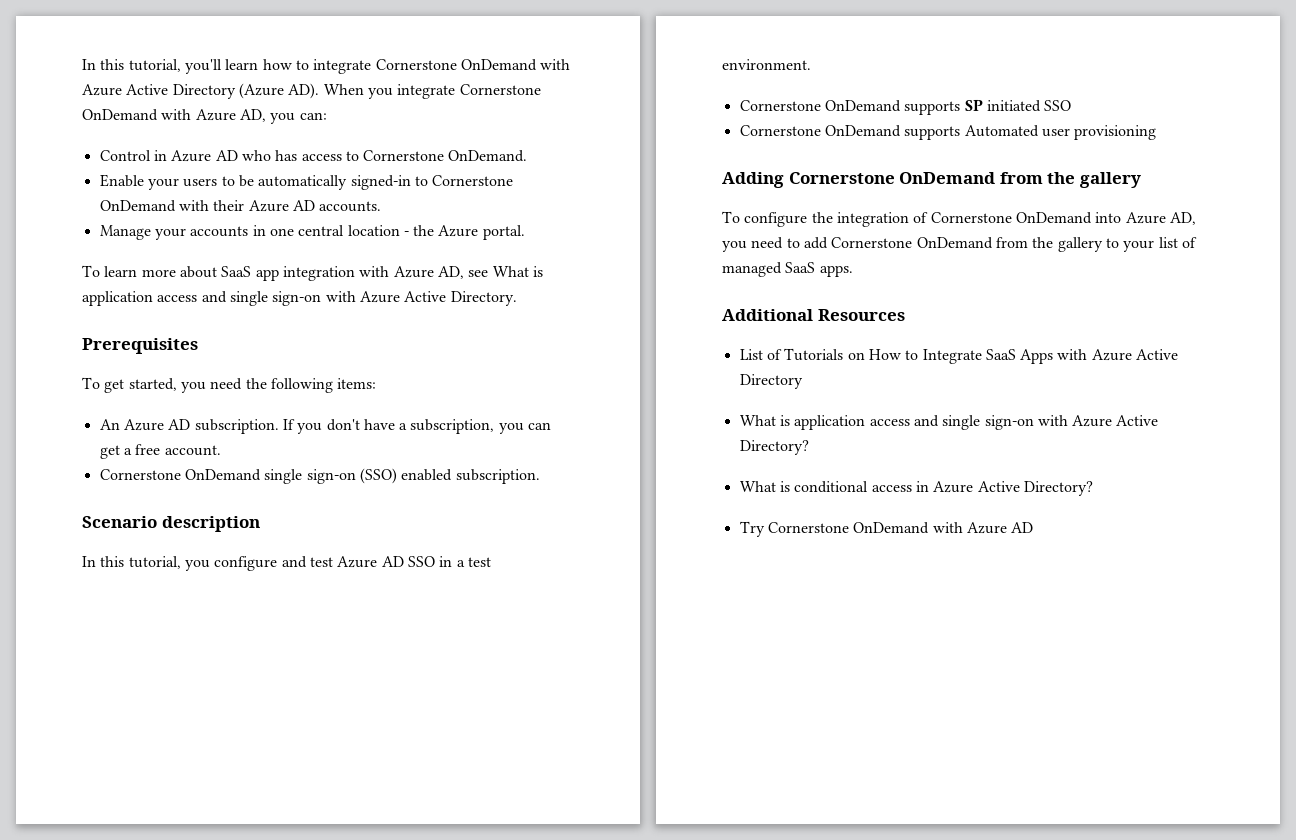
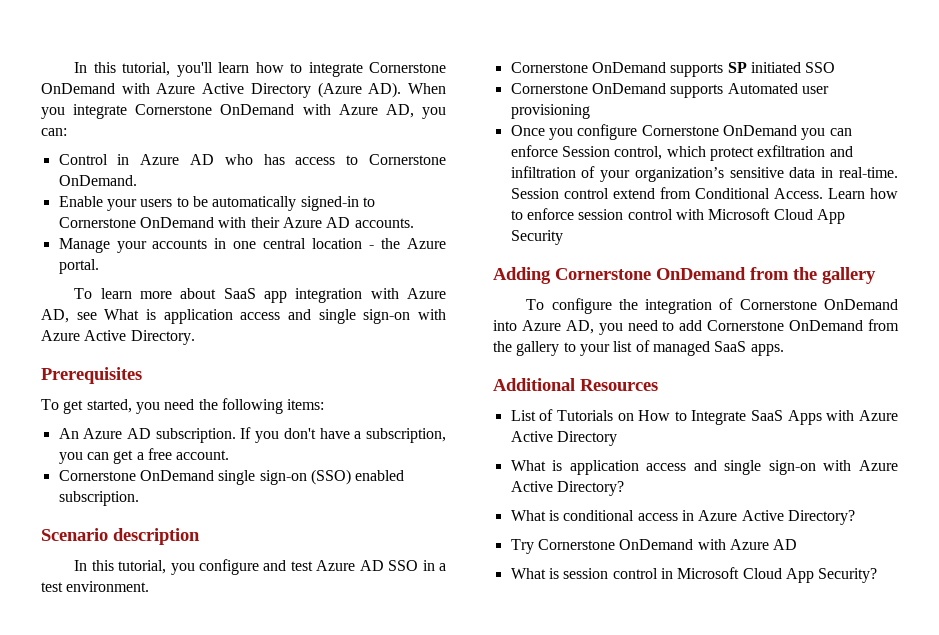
+ Once you configure Cornerstone OnDemand you can enforce Session control, which protect exfiltration and infiltration of your organization’s sensitive data in real-time. Session control extend from Conditional Access. Learn how to enforce session control with Microsoft Cloud App Security
+ What is session control in Microsoft Cloud App Security?

